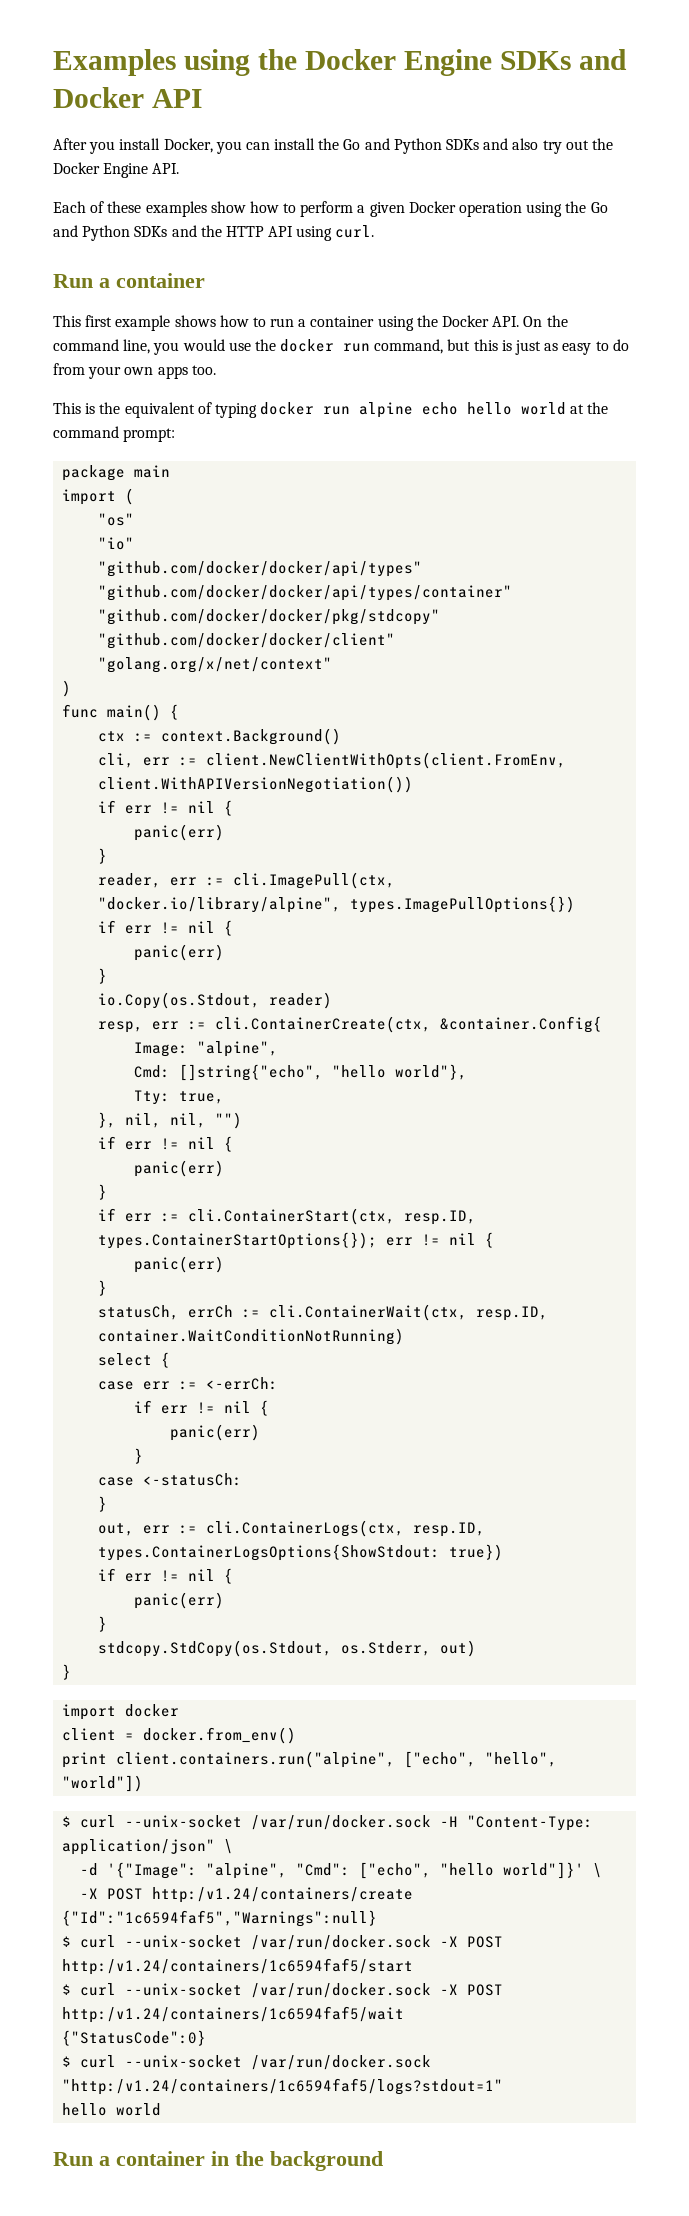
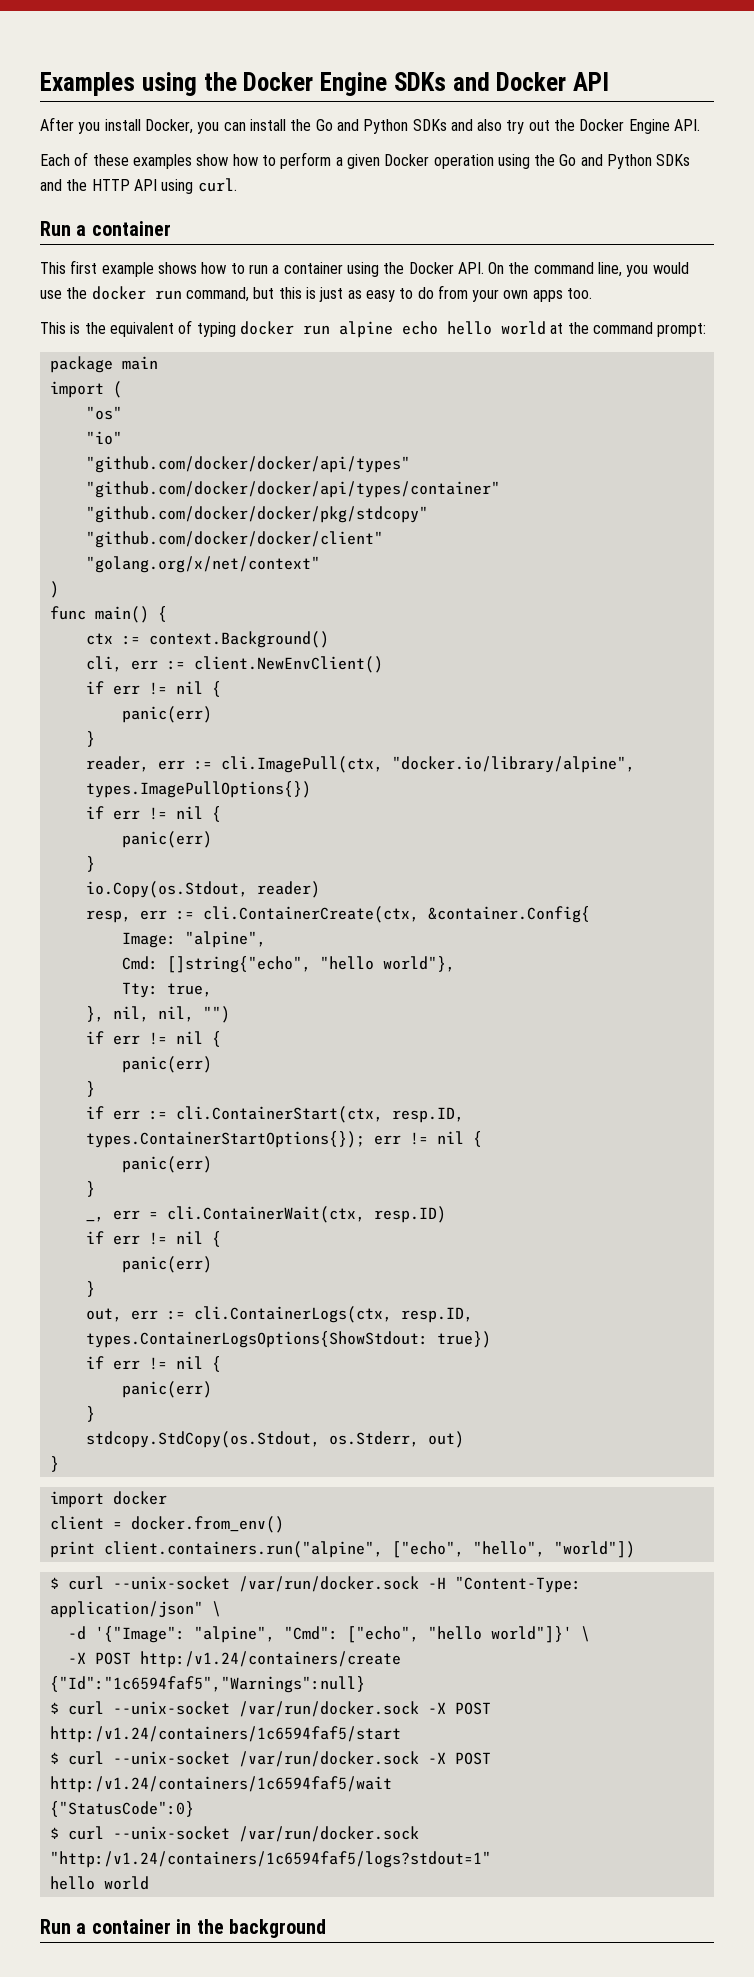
- cli, err := client.NewClientWithOpts(client.FromEnv, client.WithAPIVersionNegotiation())
+ cli, err := client.NewEnvClient()
- statusCh, errCh := cli.ContainerWait(ctx, resp.ID, container.WaitConditionNotRunning)
- select {
- case err := <-errCh:
+ _, err = cli.ContainerWait(ctx, resp.ID)
  if err != nil {
  panic(err)
- }
- case <-statusCh:

